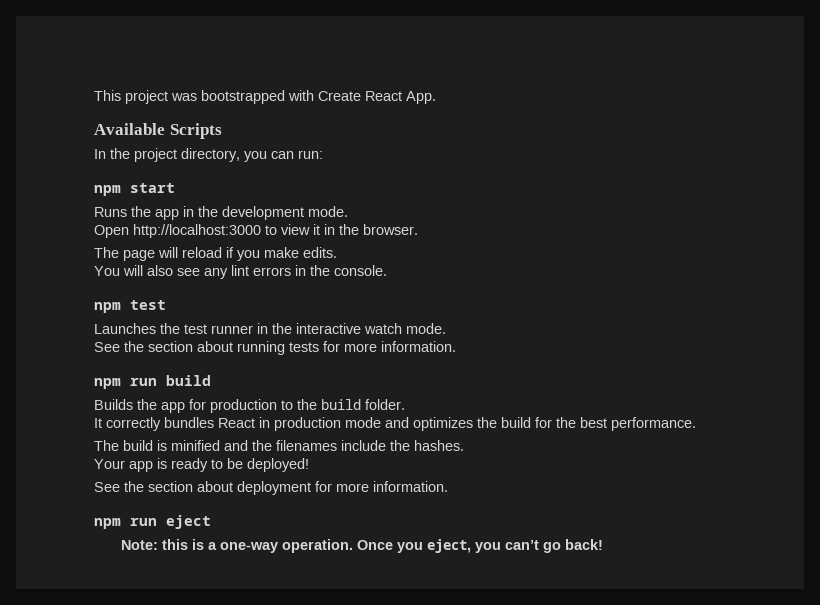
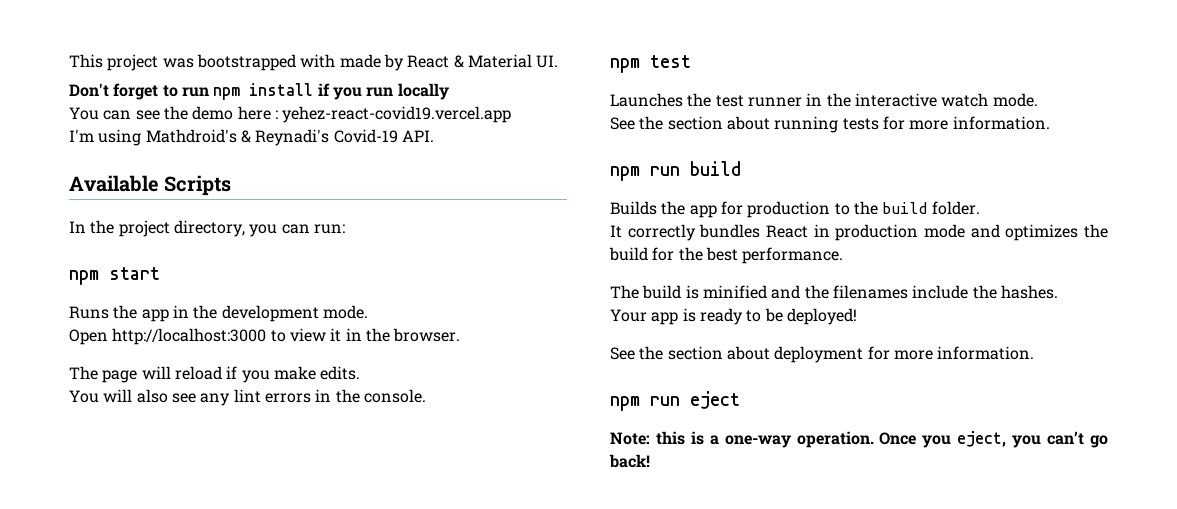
- This project was bootstrapped with Create React App.
+ This project was bootstrapped with made by React & Material UI.
+ Don't forget to run npm install if you run locally
+ You can see the demo here : yehez-react-covid19.vercel.app
+ I'm using Mathdroid's & Reynadi's Covid-19 API.

